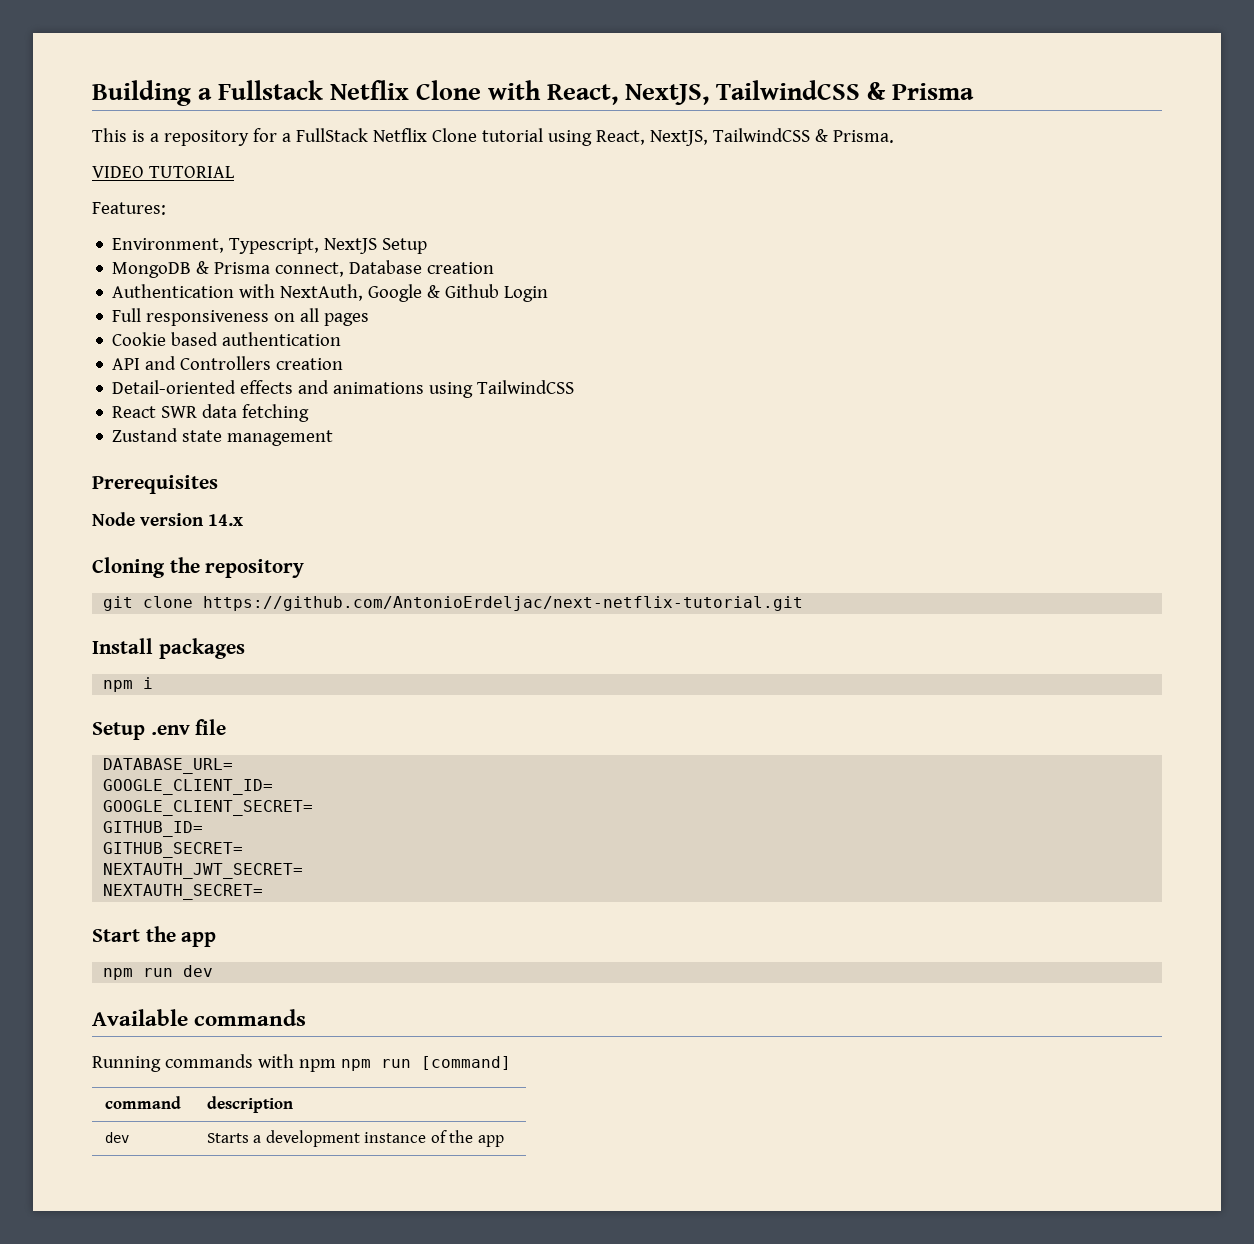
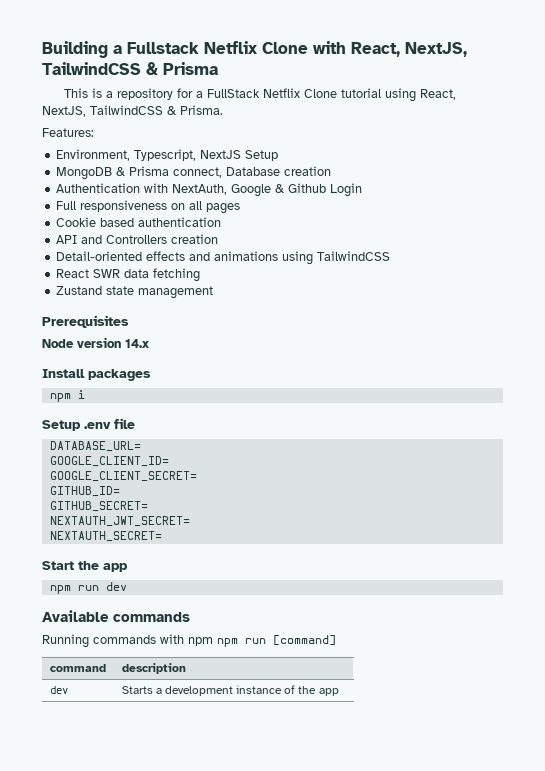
- VIDEO TUTORIAL
- Cloning the repository
- git clone https://github.com/AntonioErdeljac/next-netflix-tutorial.git

